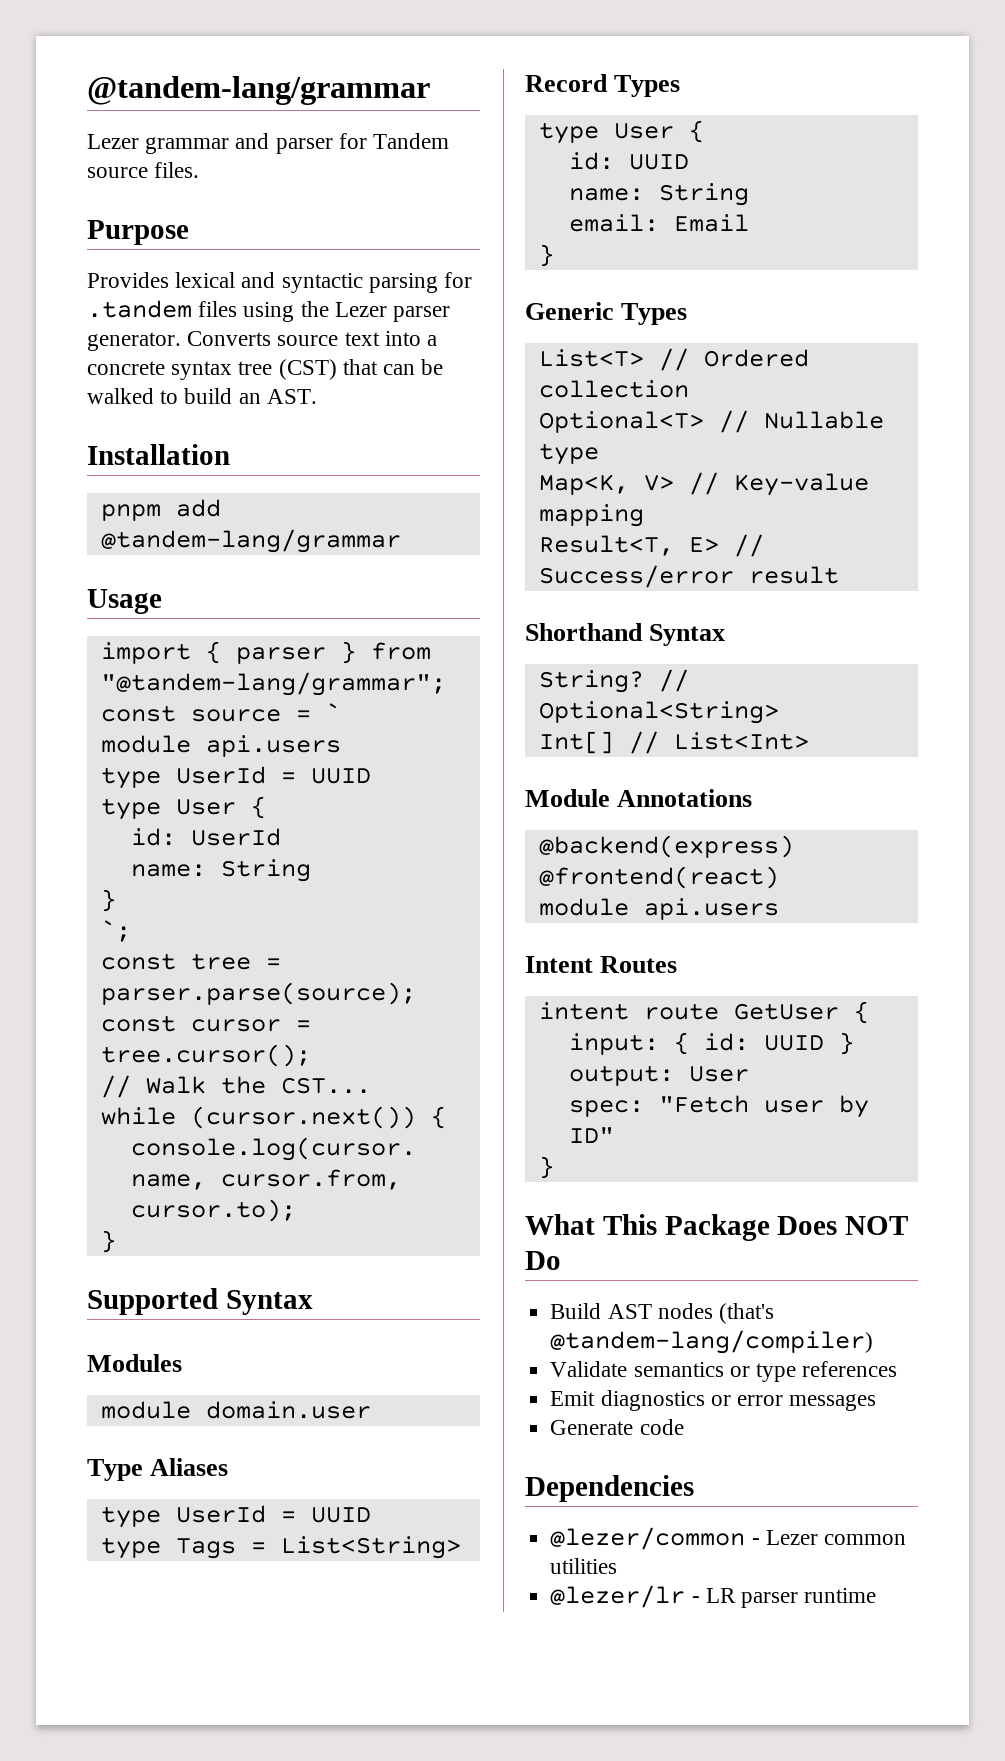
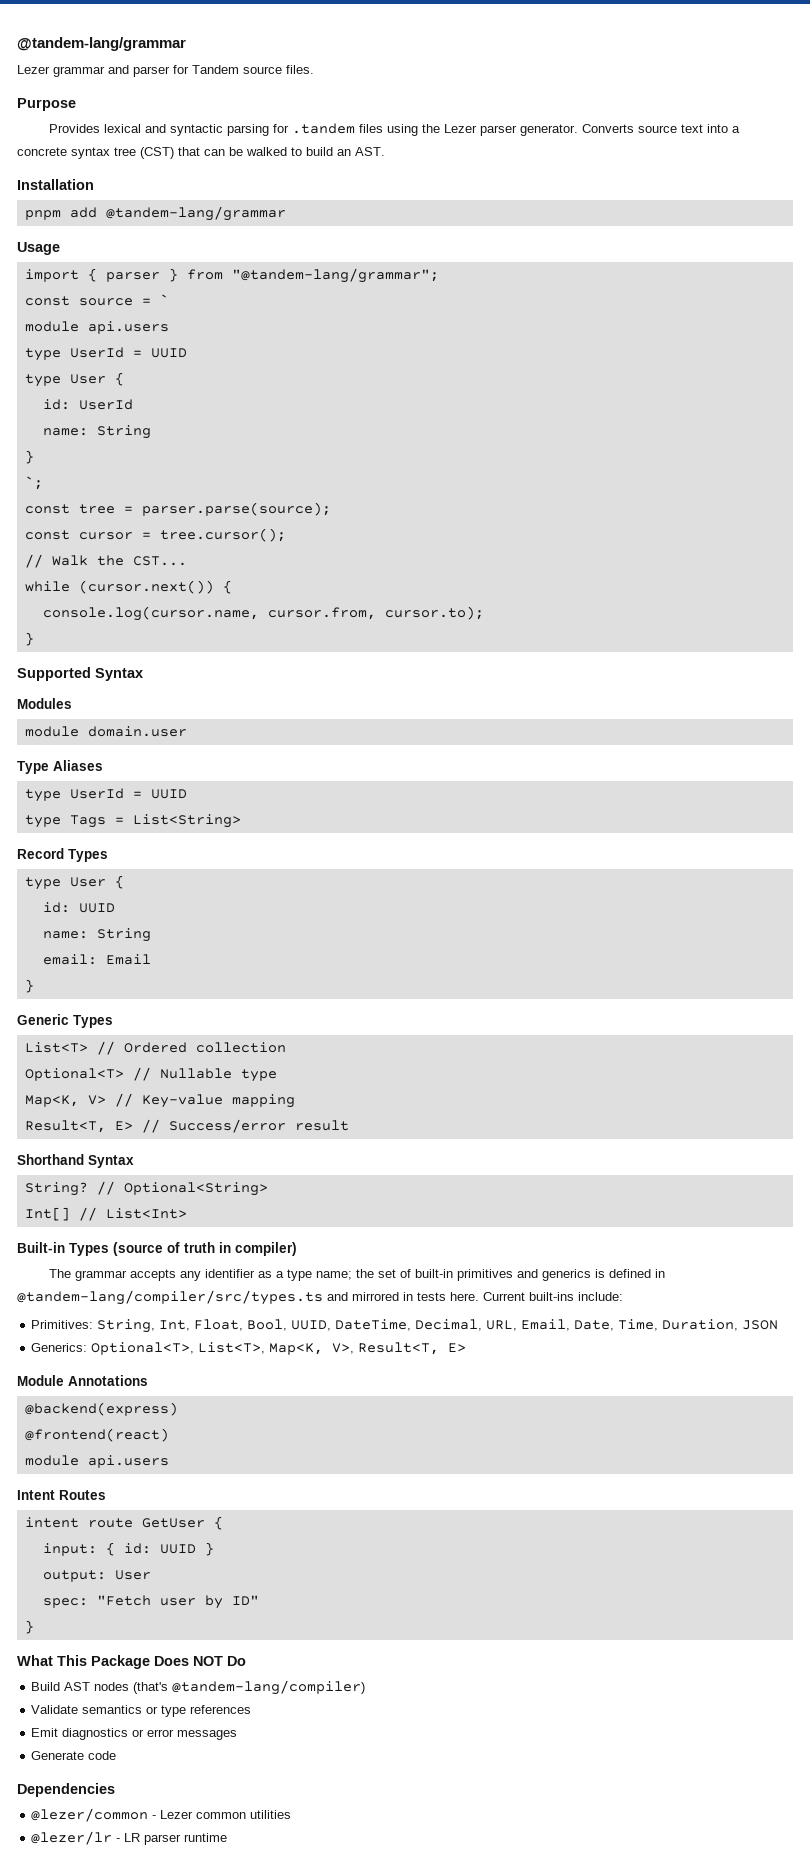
+ Built-in Types (source of truth in compiler)
+ The grammar accepts any identifier as a type name; the set of built-in primitives and generics is defined in @tandem-lang/compiler/src/types.ts and mirrored in tests here. Current built-ins include:
+ Primitives: String, Int, Float, Bool, UUID, DateTime, Decimal, URL, Email, Date, Time, Duration, JSON
+ Generics: Optional<T>, List<T>, Map<K, V>, Result<T, E>

